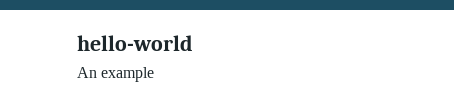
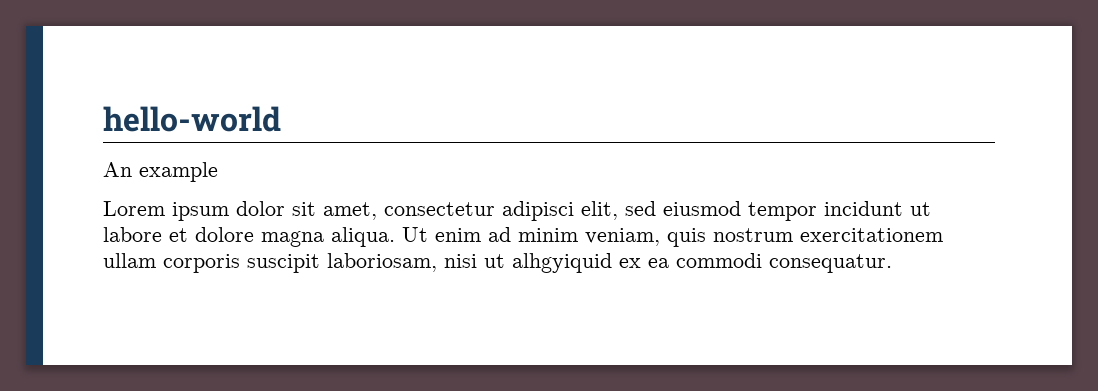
+ Lorem ipsum dolor sit amet, consectetur adipisci elit, sed eiusmod tempor incidunt ut labore et dolore magna aliqua. Ut enim ad minim veniam, quis nostrum exercitationem ullam corporis suscipit laboriosam, nisi ut alhgyiquid ex ea commodi consequatur.

